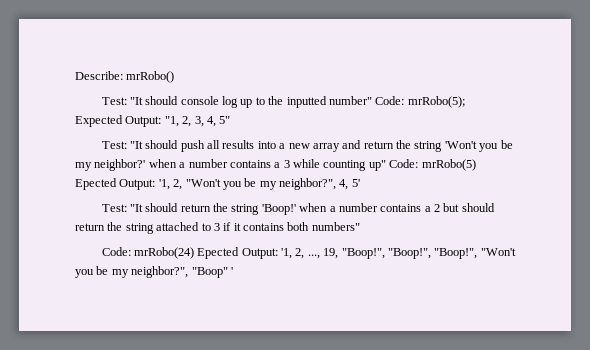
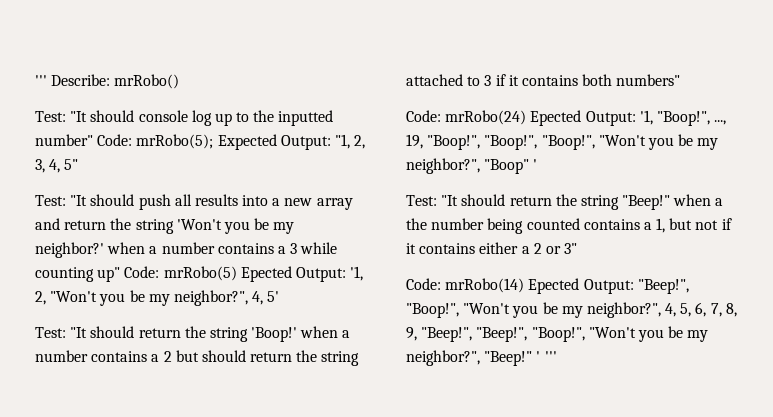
- Describe: mrRobo()
+ ''' Describe: mrRobo()
- Code: mrRobo(24) Epected Output: '1, 2, ..., 19, "Boop!", "Boop!", "Boop!", "Won't you be my neighbor?", "Boop" '
+ Code: mrRobo(24) Epected Output: '1, "Boop!", ..., 19, "Boop!", "Boop!", "Boop!", "Won't you be my neighbor?", "Boop" '
+ Test: "It should return the string "Beep!" when a the number being counted contains a 1, but not if it contains either a 2 or 3"
+ Code: mrRobo(14) Epected Output: "Beep!", "Boop!", "Won't you be my neighbor?", 4, 5, 6, 7, 8, 9, "Beep!", "Beep!", "Boop!", "Won't you be my neighbor?", "Beep!" ' '''

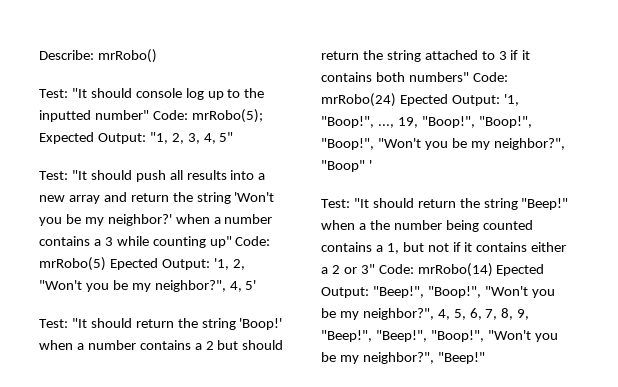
- ''' Describe: mrRobo()
+ Describe: mrRobo()
- Test: "It should return the string 'Boop!' when a number contains a 2 but should return the string attached to 3 if it contains both numbers"
- Code: mrRobo(24) Epected Output: '1, "Boop!", ..., 19, "Boop!", "Boop!", "Boop!", "Won't you be my neighbor?", "Boop" '
+ Test: "It should return the string 'Boop!' when a number contains a 2 but should return the string attached to 3 if it contains both numbers" Code: mrRobo(24) Epected Output: '1, "Boop!", ..., 19, "Boop!", "Boop!", "Boop!", "Won't you be my neighbor?", "Boop" '
- Test: "It should return the string "Beep!" when a the number being counted contains a 1, but not if it contains either a 2 or 3"
- Code: mrRobo(14) Epected Output: "Beep!", "Boop!", "Won't you be my neighbor?", 4, 5, 6, 7, 8, 9, "Beep!", "Beep!", "Boop!", "Won't you be my neighbor?", "Beep!" ' '''
+ Test: "It should return the string "Beep!" when a the number being counted contains a 1, but not if it contains either a 2 or 3" Code: mrRobo(14) Epected Output: "Beep!", "Boop!", "Won't you be my neighbor?", 4, 5, 6, 7, 8, 9, "Beep!", "Beep!", "Boop!", "Won't you be my neighbor?", "Beep!"

